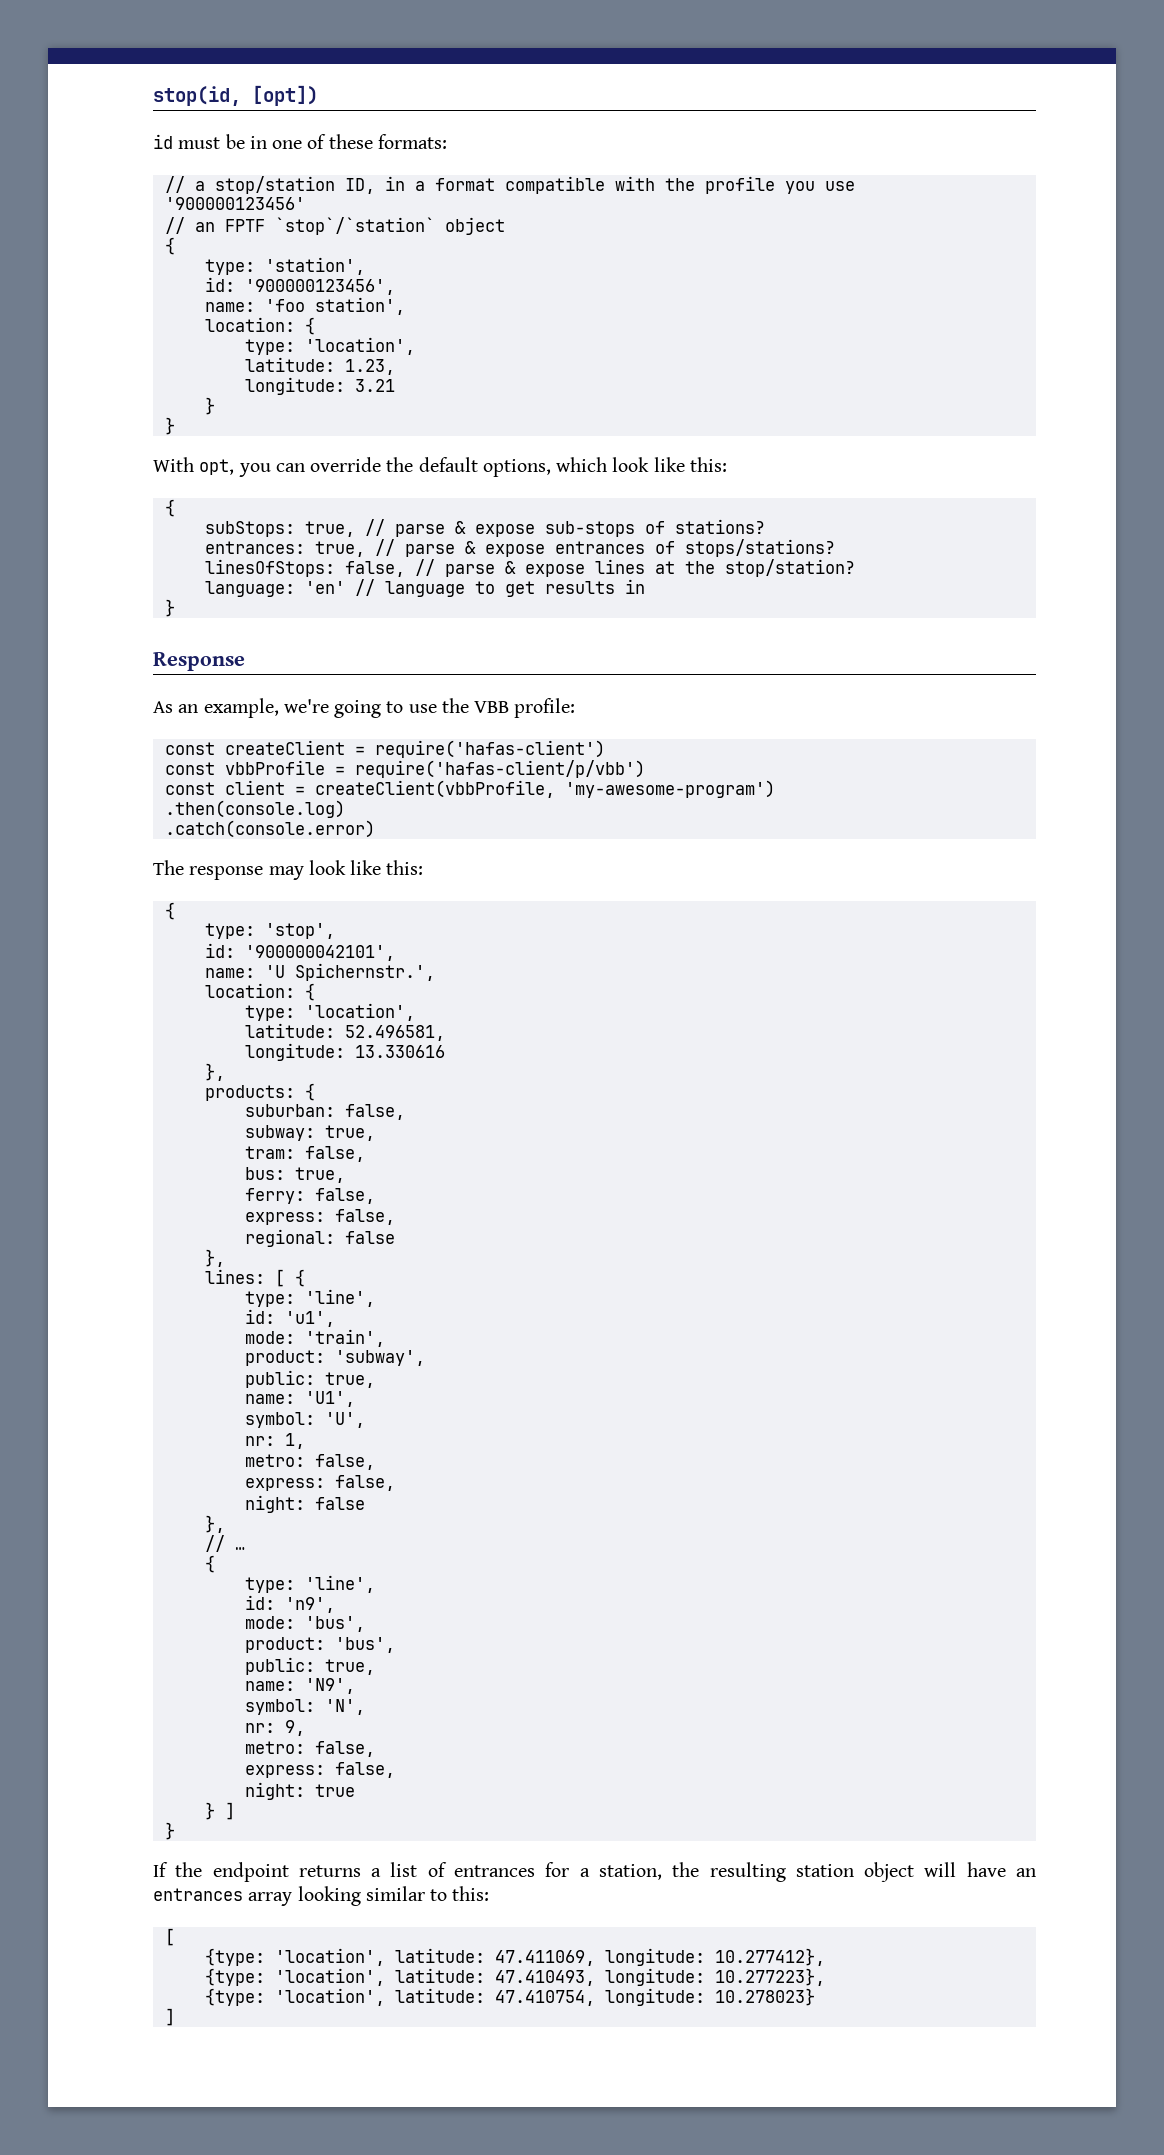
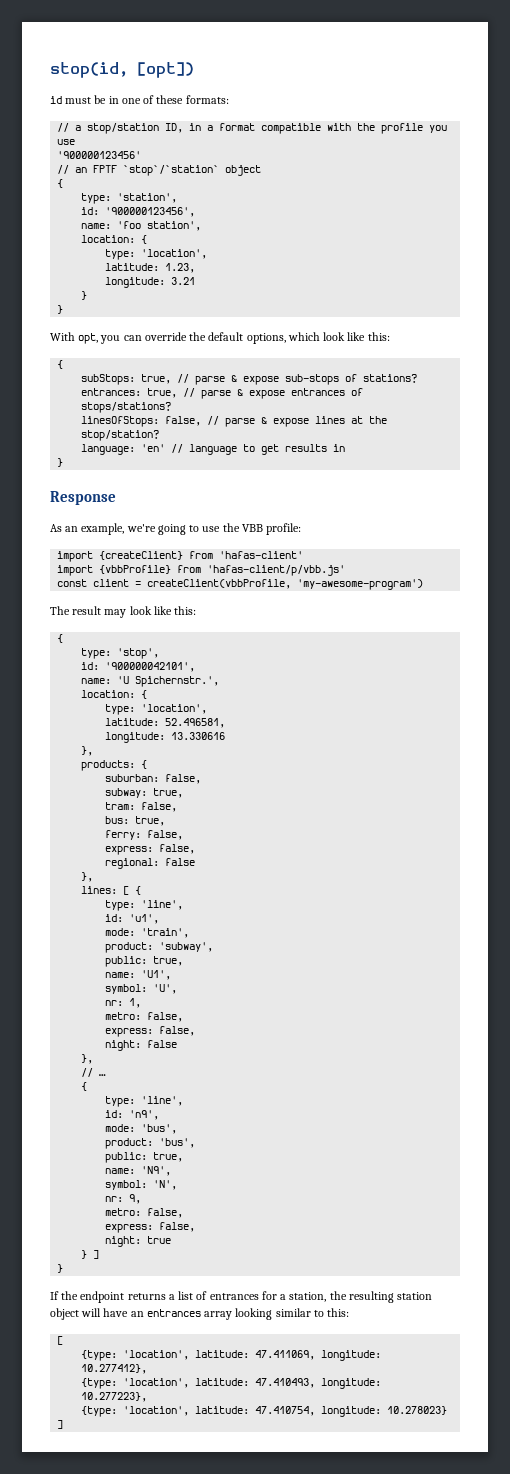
- const createClient = require('hafas-client')
- const vbbProfile = require('hafas-client/p/vbb')
+ import {createClient} from 'hafas-client'
+ import {vbbProfile} from 'hafas-client/p/vbb.js'
- .then(console.log)
- .catch(console.error)
- The response may look like this:
+ The result may look like this:

